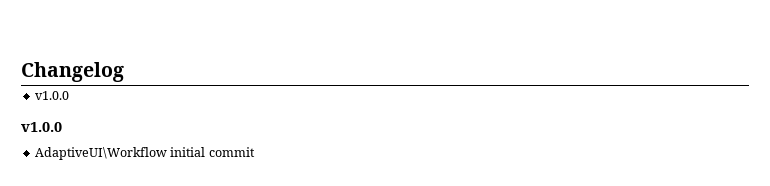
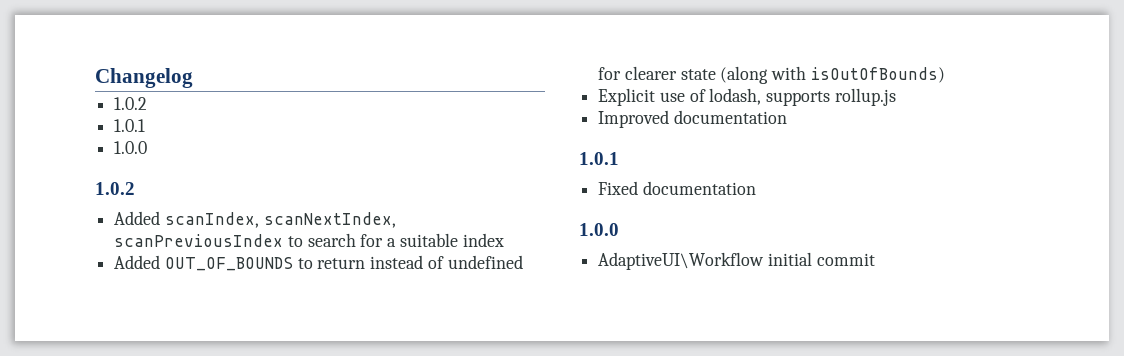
  Changelog
- v1.0.0
- v1.0.0
+ 1.0.2
+ 1.0.1
+ 1.0.0
+ 1.0.2
+ Added scanIndex, scanNextIndex, scanPreviousIndex to search for a suitable index
+ Added OUT_OF_BOUNDS to return instead of undefined for clearer state (along with isOutOfBounds)
+ Explicit use of lodash, supports rollup.js
+ Improved documentation
+ 1.0.1
+ Fixed documentation
+ 1.0.0

